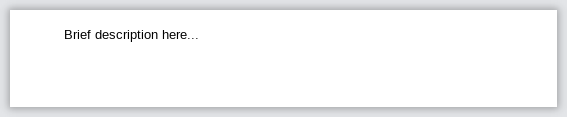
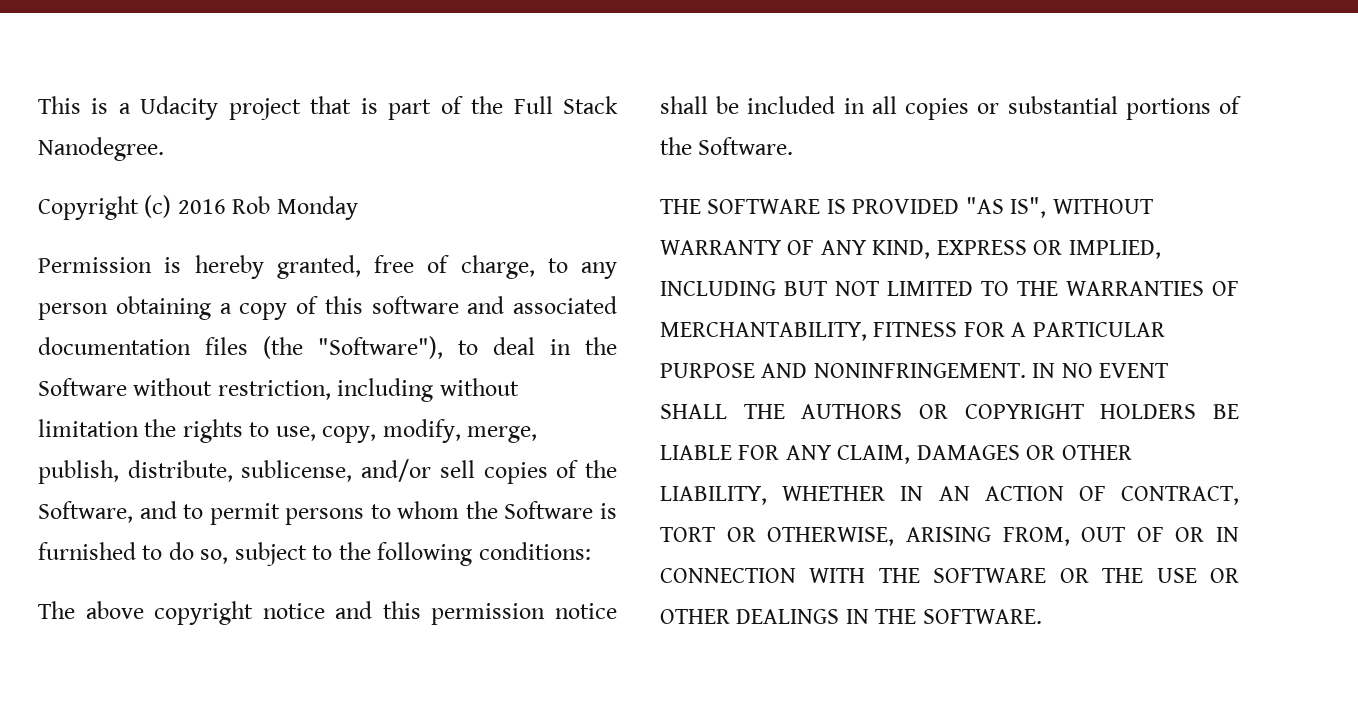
- Brief description here...
+ This is a Udacity project that is part of the Full Stack Nanodegree.
+ Copyright (c) 2016 Rob Monday
+ Permission is hereby granted, free of charge, to any person obtaining a copy of this software and associated documentation files (the "Software"), to deal in the Software without restriction, including without limitation the rights to use, copy, modify, merge, publish, distribute, sublicense, and/or sell copies of the Software, and to permit persons to whom the Software is furnished to do so, subject to the following conditions:
+ The above copyright notice and this permission notice shall be included in all copies or substantial portions of the Software.
+ THE SOFTWARE IS PROVIDED "AS IS", WITHOUT WARRANTY OF ANY KIND, EXPRESS OR IMPLIED, INCLUDING BUT NOT LIMITED TO THE WARRANTIES OF MERCHANTABILITY, FITNESS FOR A PARTICULAR PURPOSE AND NONINFRINGEMENT. IN NO EVENT SHALL THE AUTHORS OR COPYRIGHT HOLDERS BE LIABLE FOR ANY CLAIM, DAMAGES OR OTHER LIABILITY, WHETHER IN AN ACTION OF CONTRACT, TORT OR OTHERWISE, ARISING FROM, OUT OF OR IN CONNECTION WITH THE SOFTWARE OR THE USE OR OTHER DEALINGS IN THE SOFTWARE.

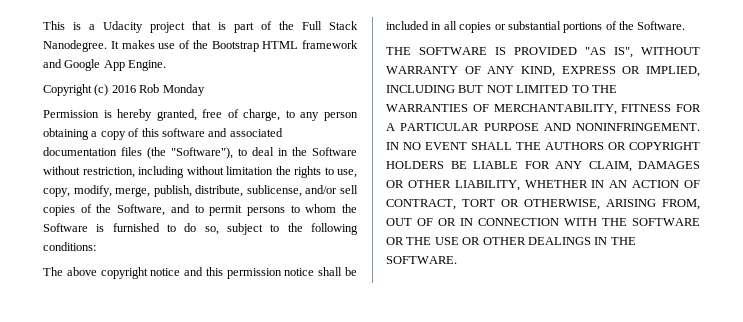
+ It makes use of the Bootstrap HTML framework and Google App Engine.

